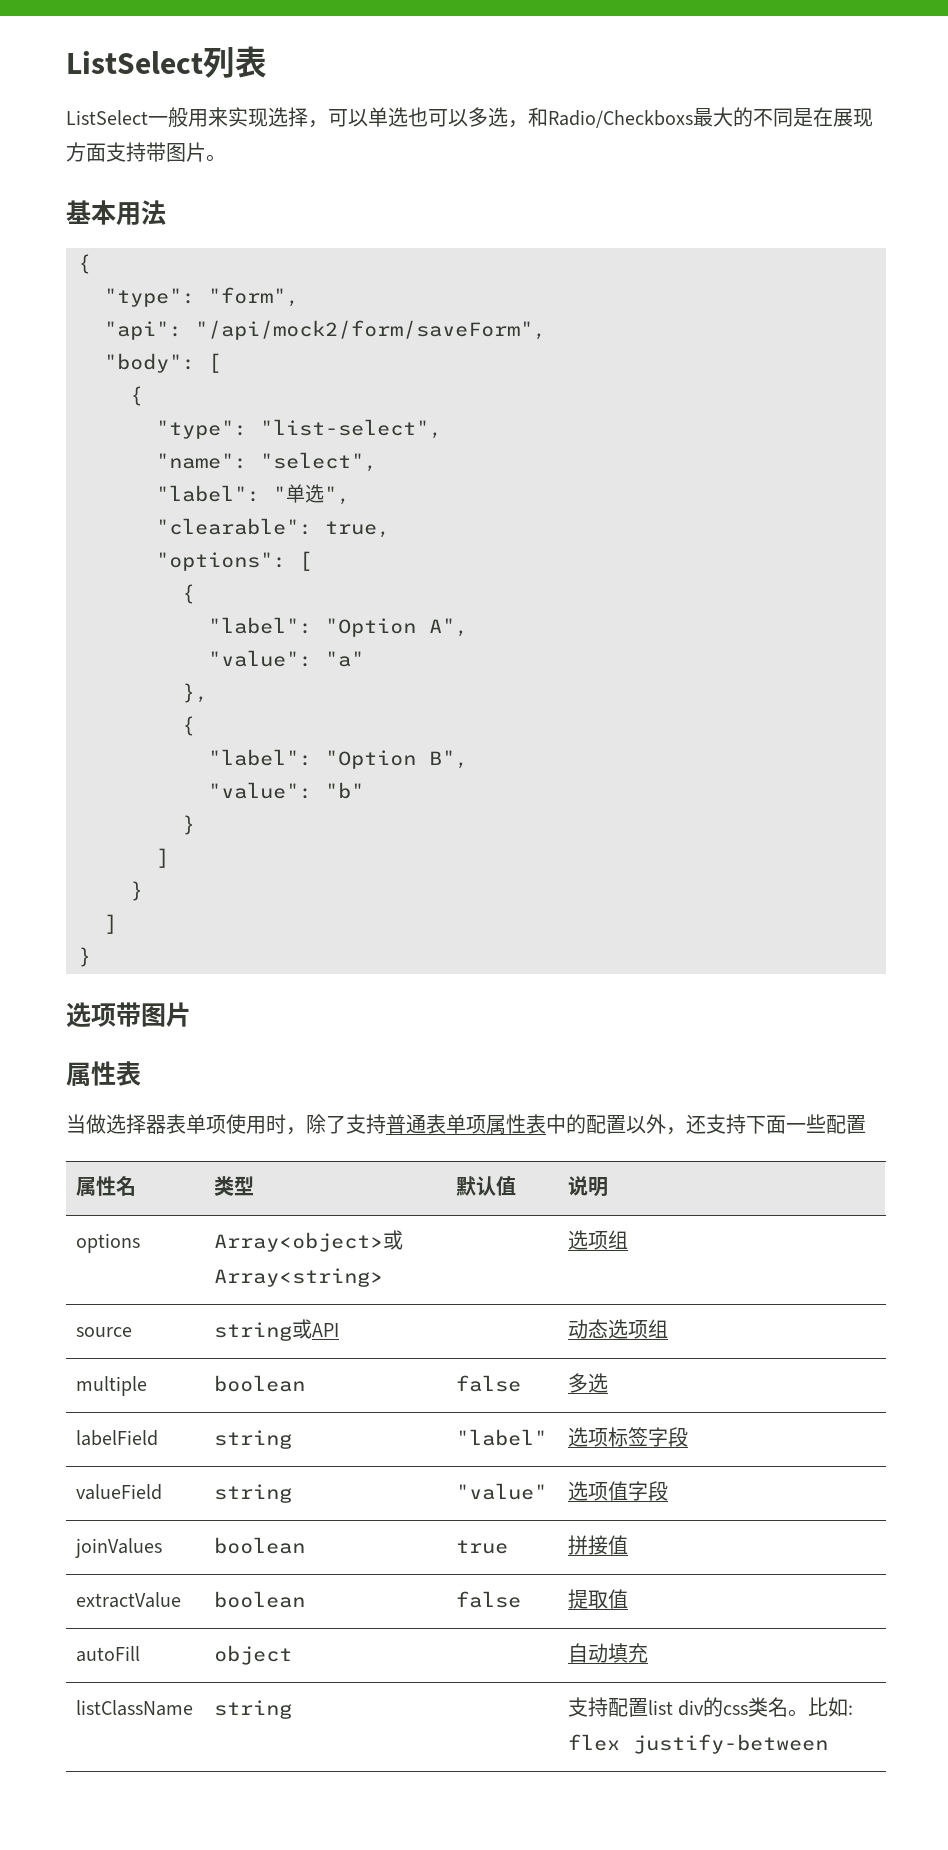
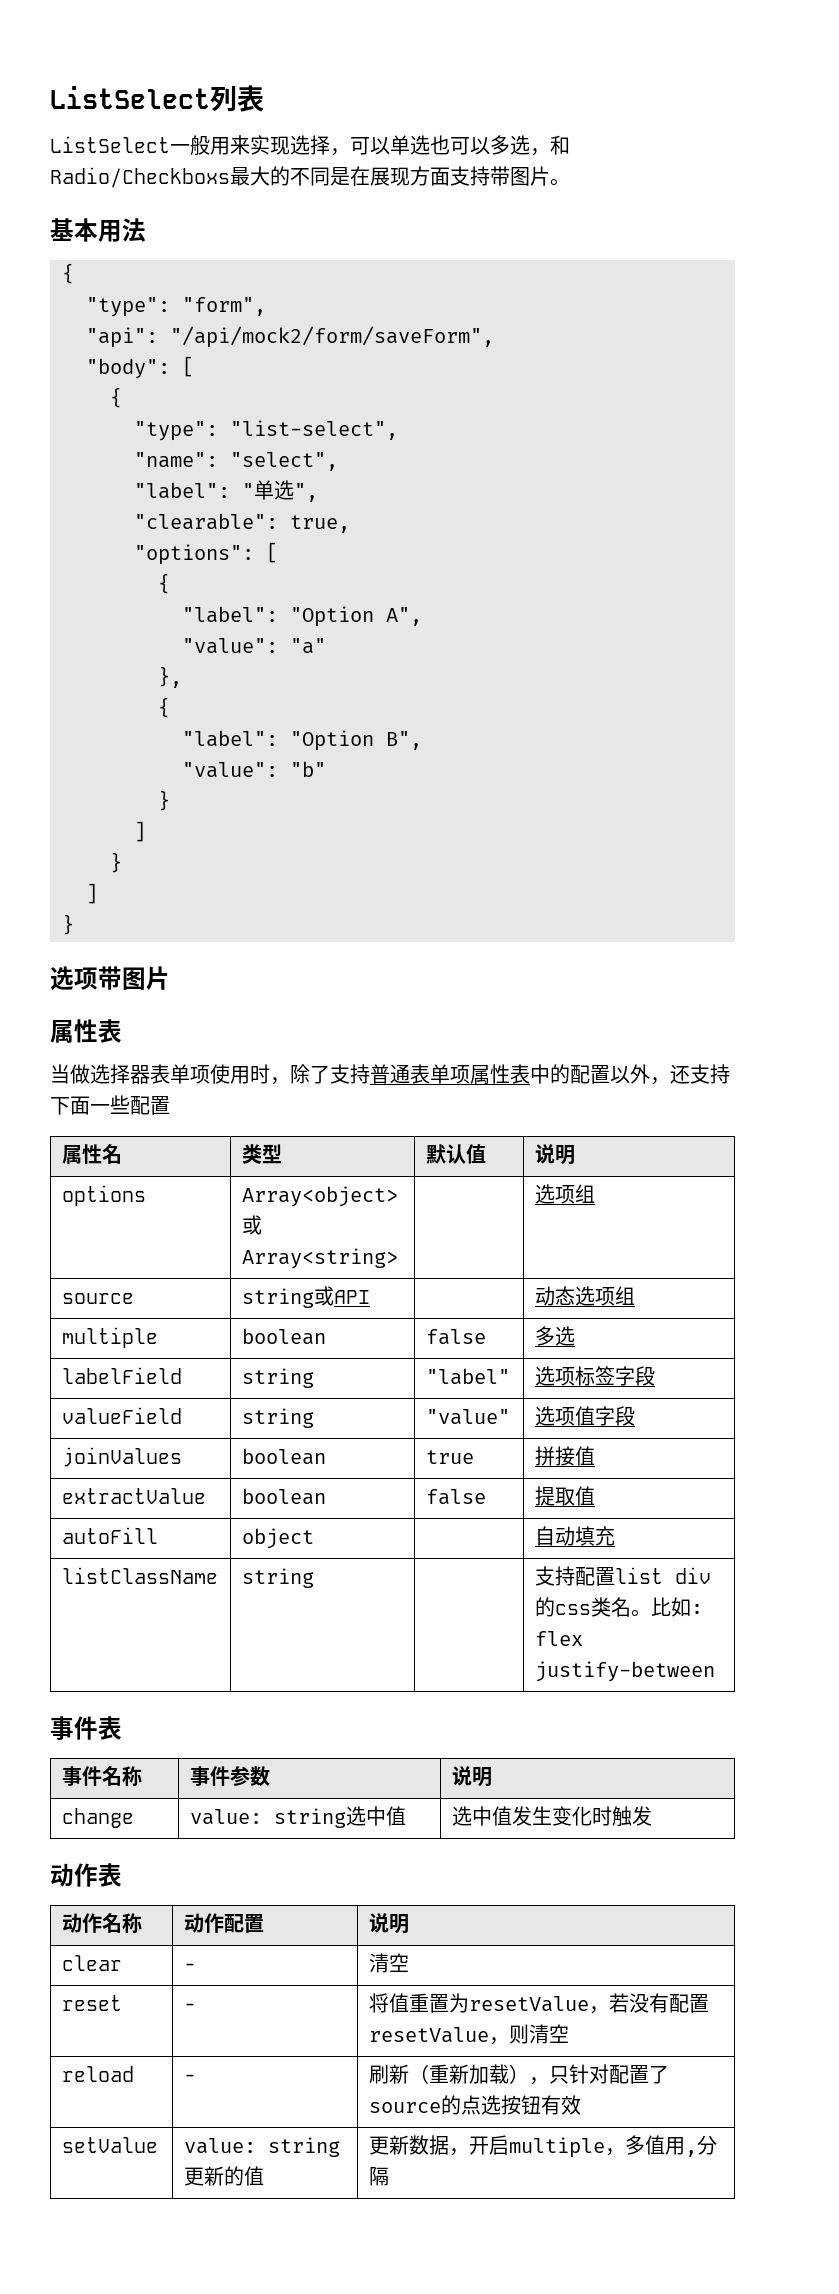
+ 事件表
+ 事件名称 | 事件参数 | 说明
+ change | value: string选中值 | 选中值发生变化时触发
+ 动作表
+ 动作名称 | 动作配置 | 说明
+ clear | - | 清空
+ reset | - | 将值重置为resetValue，若没有配置resetValue，则清空
+ reload | - | 刷新（重新加载），只针对配置了source的点选按钮有效
+ setValue | value: string更新的值 | 更新数据，开启multiple，多值用,分隔

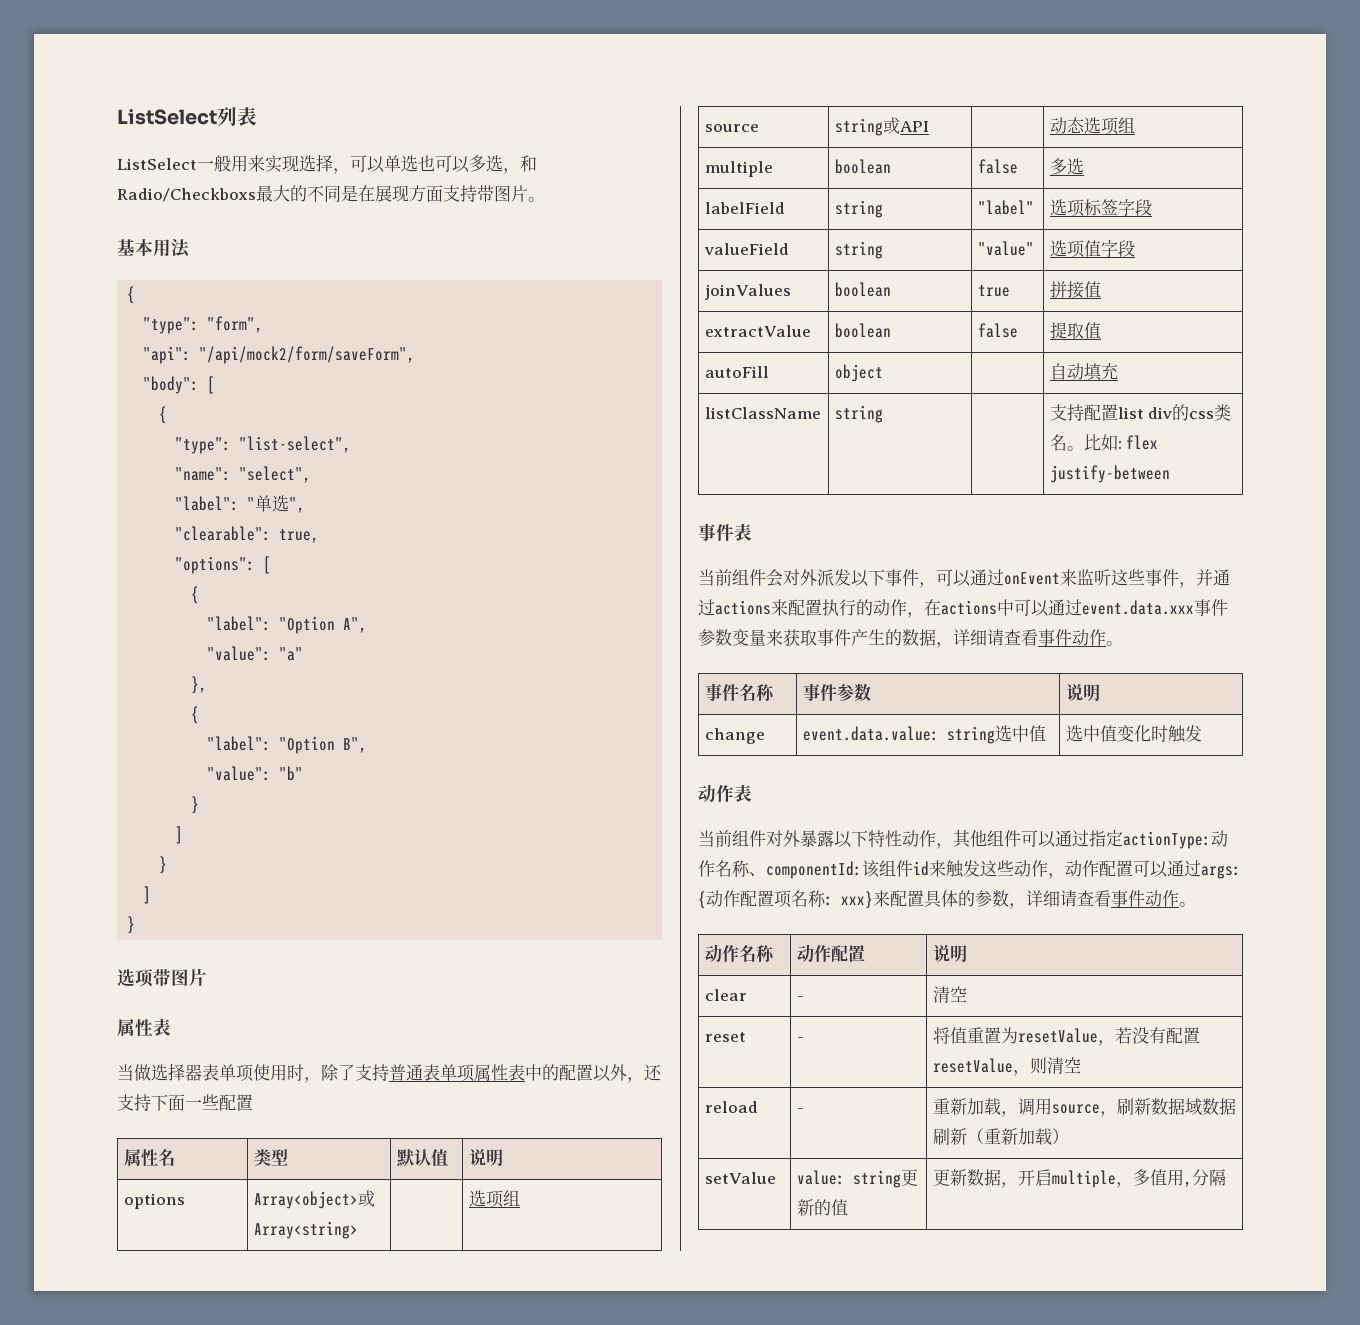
+ 当前组件会对外派发以下事件，可以通过onEvent来监听这些事件，并通过actions来配置执行的动作，在actions中可以通过event.data.xxx事件参数变量来获取事件产生的数据，详细请查看事件动作。
- change | value: string选中值 | 选中值发生变化时触发
+ change | event.data.value: string选中值 | 选中值变化时触发
+ 当前组件对外暴露以下特性动作，其他组件可以通过指定actionType:动作名称、componentId:该组件id来触发这些动作，动作配置可以通过args: {动作配置项名称: xxx}来配置具体的参数，详细请查看事件动作。
- reload | - | 刷新（重新加载），只针对配置了source的点选按钮有效
+ reload | - | 重新加载，调用source，刷新数据域数据刷新（重新加载）

